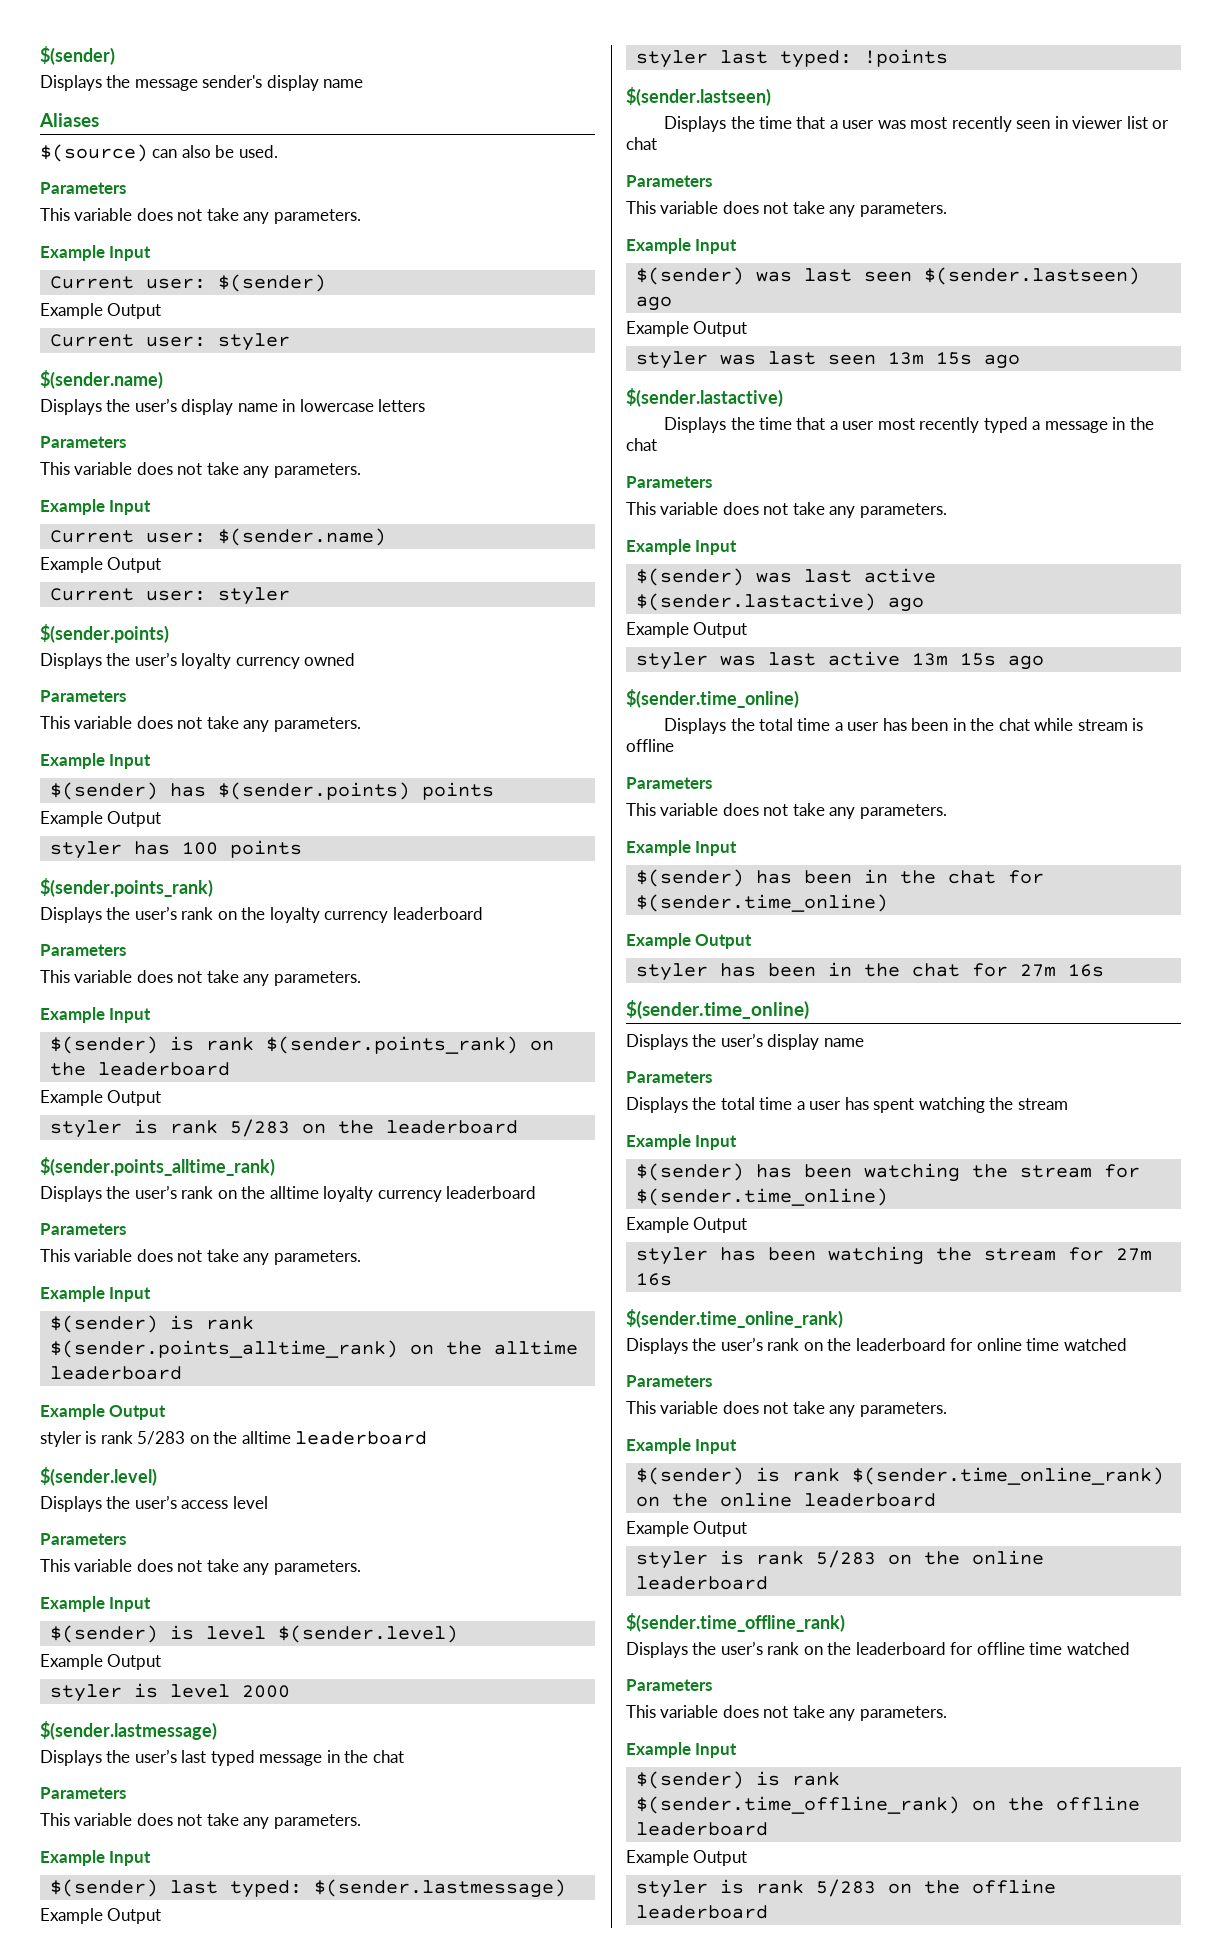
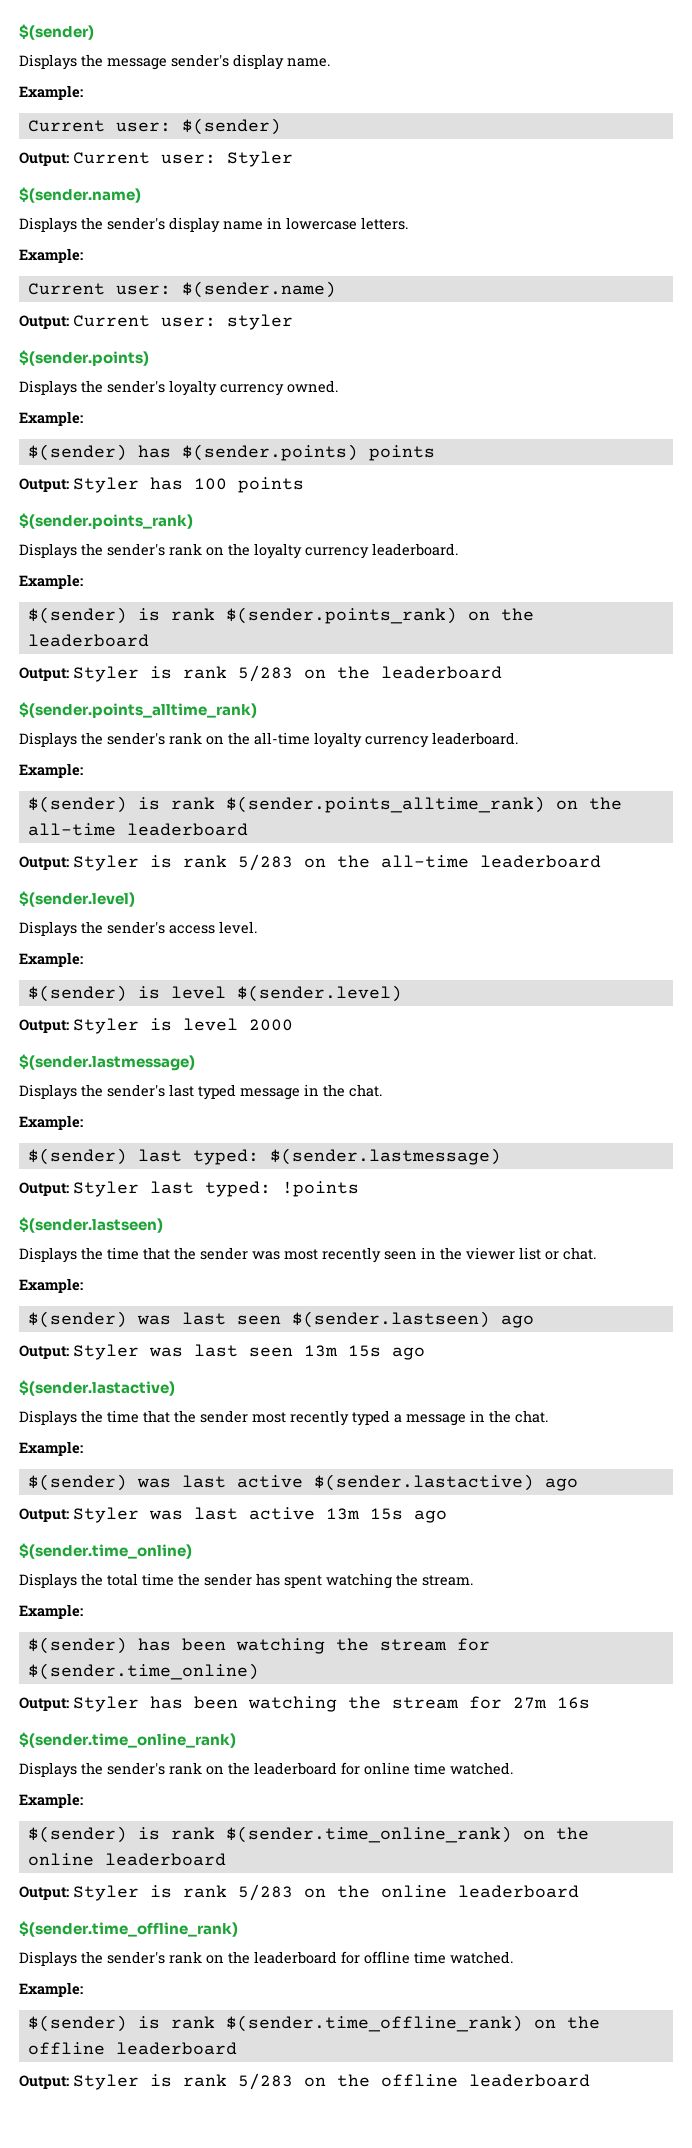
- Displays the message sender's display name
- Aliases
- $(source) can also be used.
- Parameters
- This variable does not take any parameters.
- Example Input
+ Displays the message sender's display name.
+ Example:
  Current user: $(sender)
- Example Output
- Current user: styler
+ Output: Current user: Styler
- Displays the user’s display name in lowercase letters
- Parameters
- This variable does not take any parameters.
- Example Input
+ Displays the sender's display name in lowercase letters.
+ Example:
  Current user: $(sender.name)
- Example Output
- Current user: styler
+ Output: Current user: styler
- Displays the user’s loyalty currency owned
- Parameters
- This variable does not take any parameters.
- Example Input
+ Displays the sender's loyalty currency owned.
+ Example:
  $(sender) has $(sender.points) points
- Example Output
- styler has 100 points
+ Output: Styler has 100 points
- Displays the user’s rank on the loyalty currency leaderboard
- Parameters
- This variable does not take any parameters.
- Example Input
+ Displays the sender's rank on the loyalty currency leaderboard.
+ Example:
  $(sender) is rank $(sender.points_rank) on the leaderboard
- Example Output
- styler is rank 5/283 on the leaderboard
+ Output: Styler is rank 5/283 on the leaderboard
- Displays the user’s rank on the alltime loyalty currency leaderboard
- Parameters
- This variable does not take any parameters.
- Example Input
+ Displays the sender's rank on the all-time loyalty currency leaderboard.
+ Example:
- $(sender) is rank $(sender.points_alltime_rank) on the alltime leaderboard
- Example Output
- styler is rank 5/283 on the alltime leaderboard
+ $(sender) is rank $(sender.points_alltime_rank) on the all-time leaderboard
+ Output: Styler is rank 5/283 on the all-time leaderboard
- Displays the user’s access level
- Parameters
- This variable does not take any parameters.
- Example Input
+ Displays the sender's access level.
+ Example:
  $(sender) is level $(sender.level)
- Example Output
- styler is level 2000
+ Output: Styler is level 2000
- Displays the user’s last typed message in the chat
- Parameters
- This variable does not take any parameters.
- Example Input
+ Displays the sender's last typed message in the chat.
+ Example:
  $(sender) last typed: $(sender.lastmessage)
- Example Output
- styler last typed: !points
+ Output: Styler last typed: !points
- Displays the time that a user was most recently seen in viewer list or chat
- Parameters
- This variable does not take any parameters.
- Example Input
+ Displays the time that the sender was most recently seen in the viewer list or chat.
+ Example:
  $(sender) was last seen $(sender.lastseen) ago
- Example Output
- styler was last seen 13m 15s ago
+ Output: Styler was last seen 13m 15s ago
- Displays the time that a user most recently typed a message in the chat
- Parameters
- This variable does not take any parameters.
- Example Input
+ Displays the time that the sender most recently typed a message in the chat.
+ Example:
  $(sender) was last active $(sender.lastactive) ago
- Example Output
- styler was last active 13m 15s ago
+ Output: Styler was last active 13m 15s ago
- Displays the total time a user has been in the chat while stream is offline
- Parameters
- This variable does not take any parameters.
- Example Input
- $(sender) has been in the chat for $(sender.time_online)
- Example Output
- styler has been in the chat for 27m 16s
- $(sender.time_online)
- Displays the user’s display name
- Parameters
- Displays the total time a user has spent watching the stream
- Example Input
+ Displays the total time the sender has spent watching the stream.
+ Example:
  $(sender) has been watching the stream for $(sender.time_online)
- Example Output
- styler has been watching the stream for 27m 16s
+ Output: Styler has been watching the stream for 27m 16s
- Displays the user’s rank on the leaderboard for online time watched
- Parameters
- This variable does not take any parameters.
- Example Input
+ Displays the sender's rank on the leaderboard for online time watched.
+ Example:
  $(sender) is rank $(sender.time_online_rank) on the online leaderboard
- Example Output
- styler is rank 5/283 on the online leaderboard
+ Output: Styler is rank 5/283 on the online leaderboard
- Displays the user’s rank on the leaderboard for offline time watched
- Parameters
- This variable does not take any parameters.
- Example Input
+ Displays the sender's rank on the leaderboard for offline time watched.
+ Example:
  $(sender) is rank $(sender.time_offline_rank) on the offline leaderboard
- Example Output
- styler is rank 5/283 on the offline leaderboard
+ Output: Styler is rank 5/283 on the offline leaderboard

